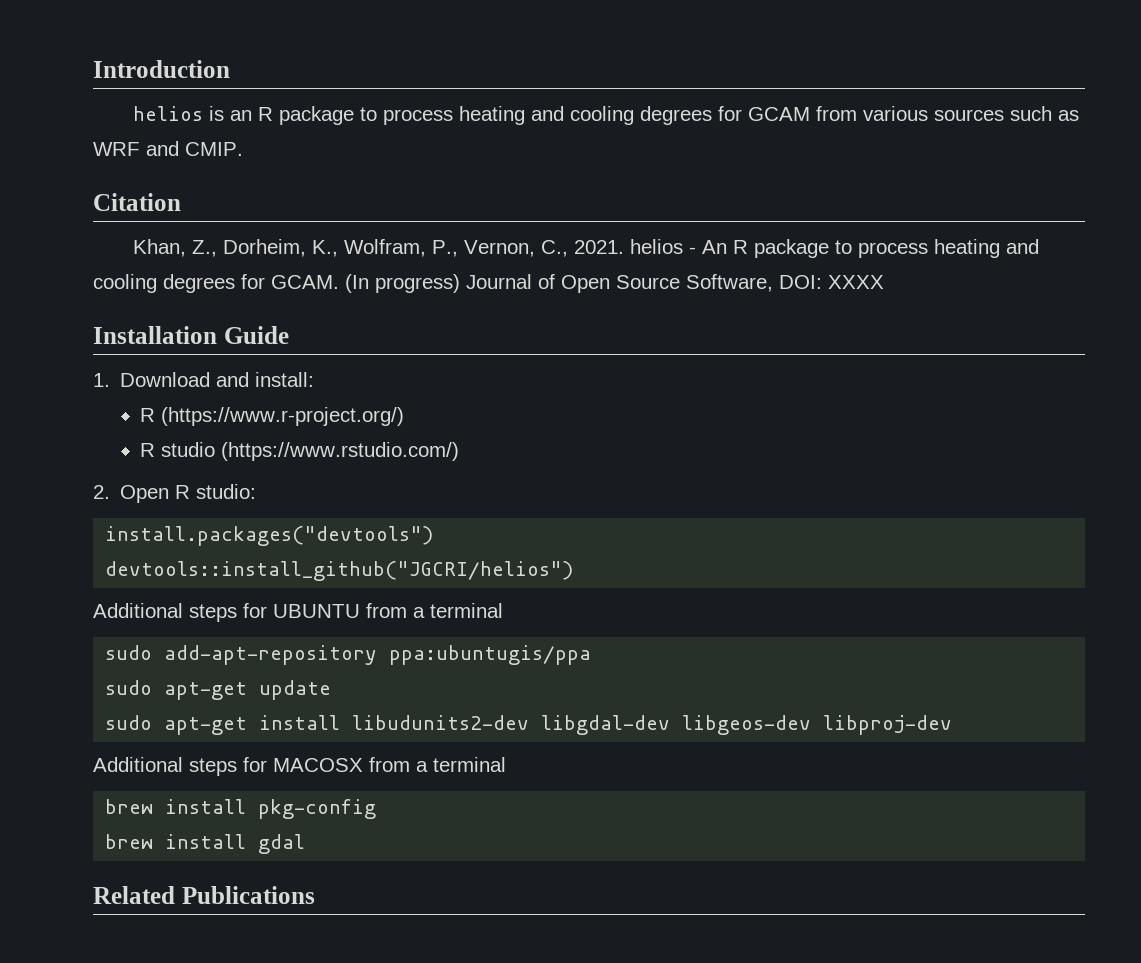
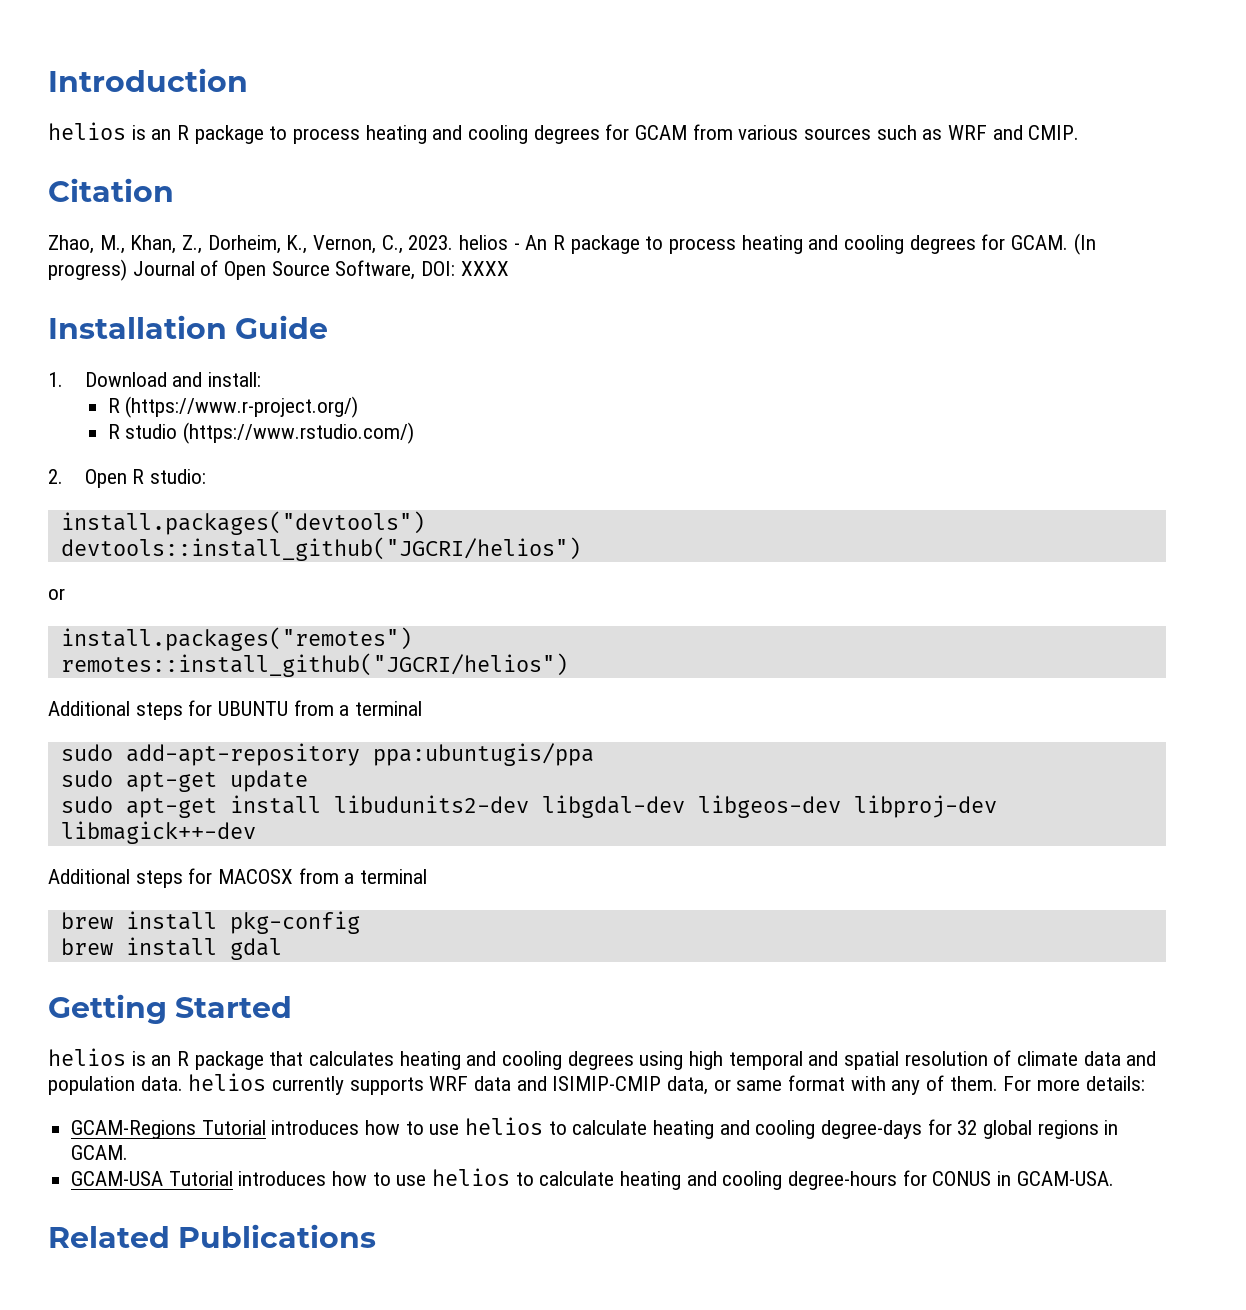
- Khan, Z., Dorheim, K., Wolfram, P., Vernon, C., 2021. helios - An R package to process heating and cooling degrees for GCAM.
+ Zhao, M., Khan, Z., Dorheim, K., Vernon, C., 2023. helios - An R package to process heating and cooling degrees for GCAM.
  devtools::install_github("JGCRI/helios")
+ or
+ install.packages("remotes")
+ remotes::install_github("JGCRI/helios")
- sudo apt-get install libudunits2-dev libgdal-dev libgeos-dev libproj-dev
+ sudo apt-get install libudunits2-dev libgdal-dev libgeos-dev libproj-dev libmagick++-dev
+ Getting Started
+ helios is an R package that calculates heating and cooling degrees using high temporal and spatial resolution of climate data and population data. helios currently supports WRF data and ISIMIP-CMIP data, or same format with any of them. For more details:
+ GCAM-Regions Tutorial introduces how to use helios to calculate heating and cooling degree-days for 32 global regions in GCAM.
+ GCAM-USA Tutorial introduces how to use helios to calculate heating and cooling degree-hours for CONUS in GCAM-USA.

